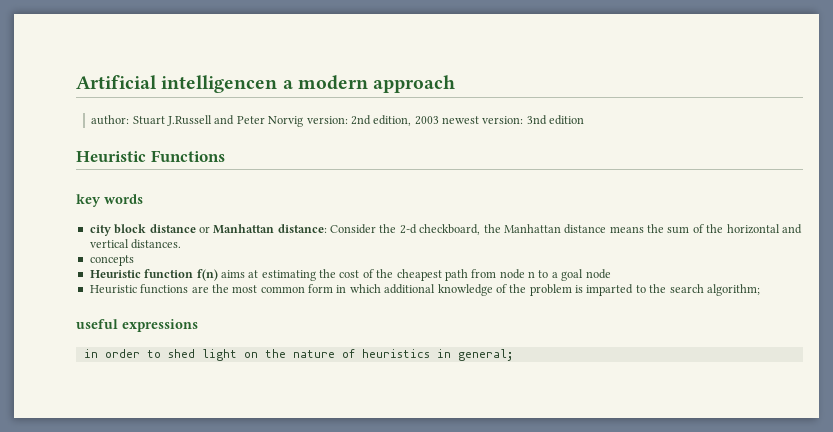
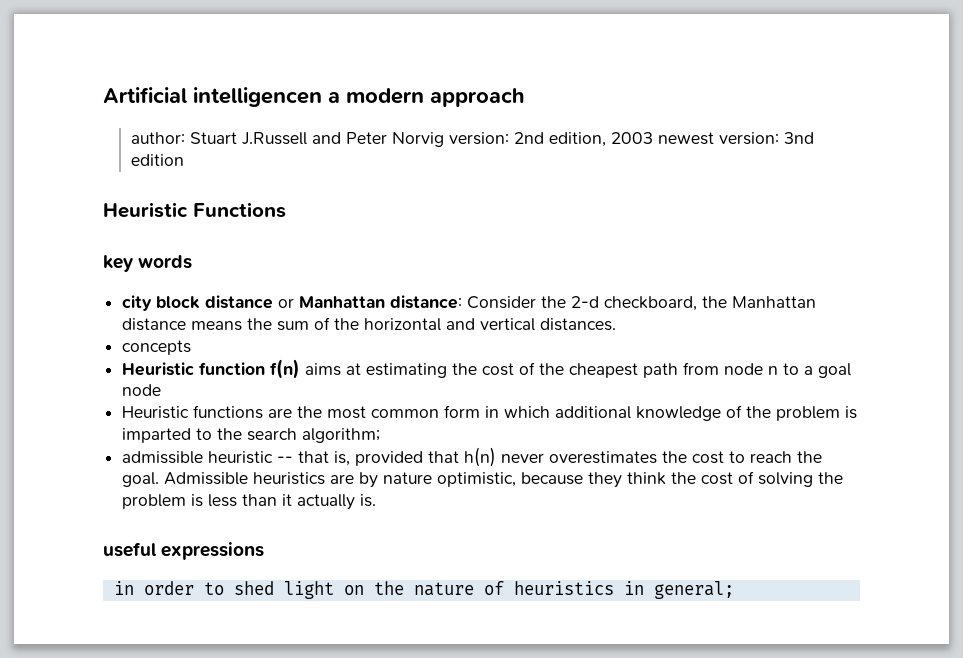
+ admissible heuristic -- that is, provided that h(n) never overestimates the cost to reach the goal. Admissible heuristics are by nature optimistic, because they think the cost of solving the problem is less than it actually is.

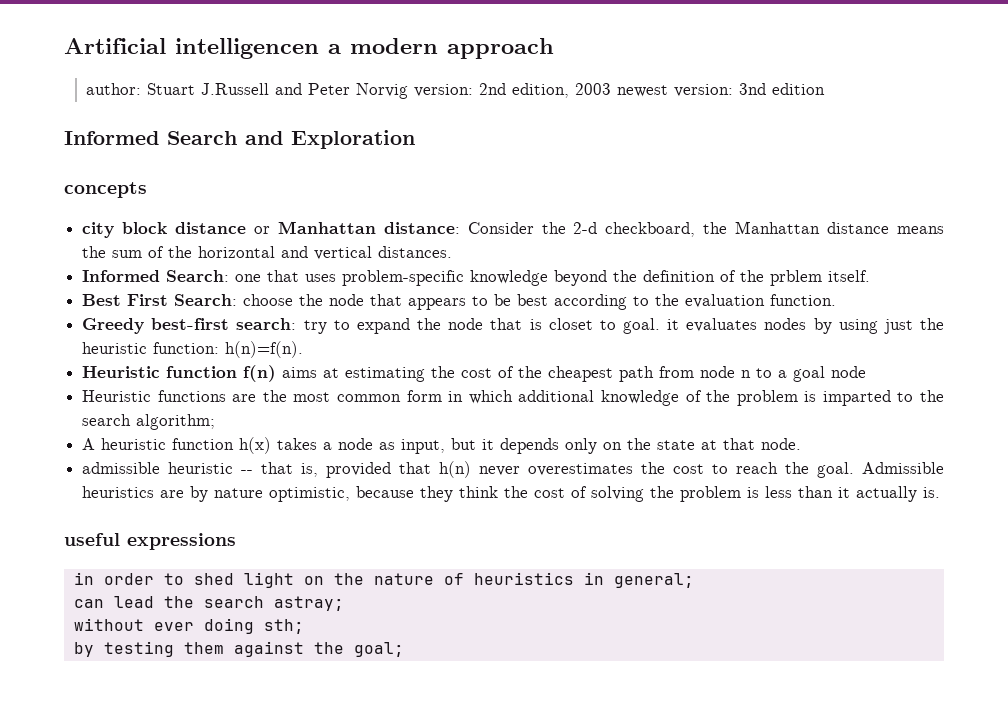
- Heuristic Functions
- key words
+ Informed Search and Exploration
+ concepts
- concepts
+ Informed Search: one that uses problem-specific knowledge beyond the definition of the prblem itself.
+ Best First Search: choose the node that appears to be best according to the evaluation function.
+ Greedy best-first search: try to expand the node that is closet to goal. it evaluates nodes by using just the heuristic function: h(n)=f(n).
+ A heuristic function h(x) takes a node as input, but it depends only on the state at that node.
+ can lead the search astray;
+ without ever doing sth;
+ by testing them against the goal;

